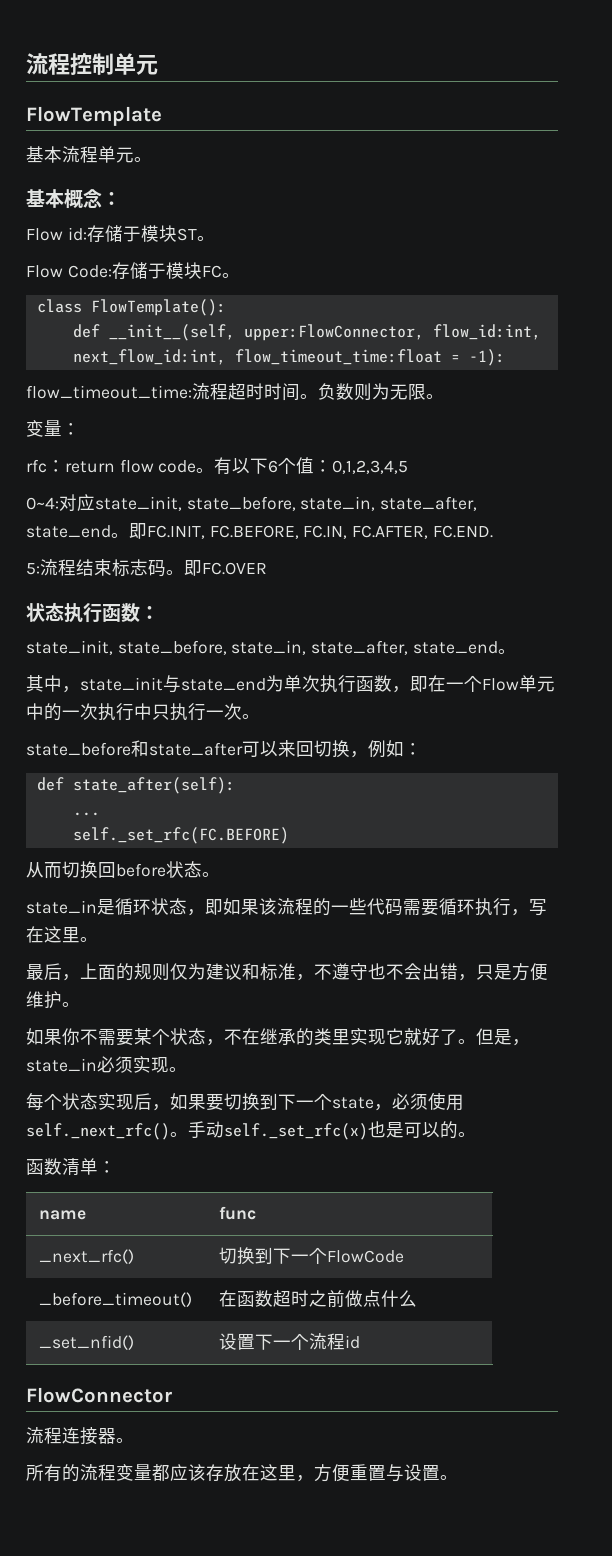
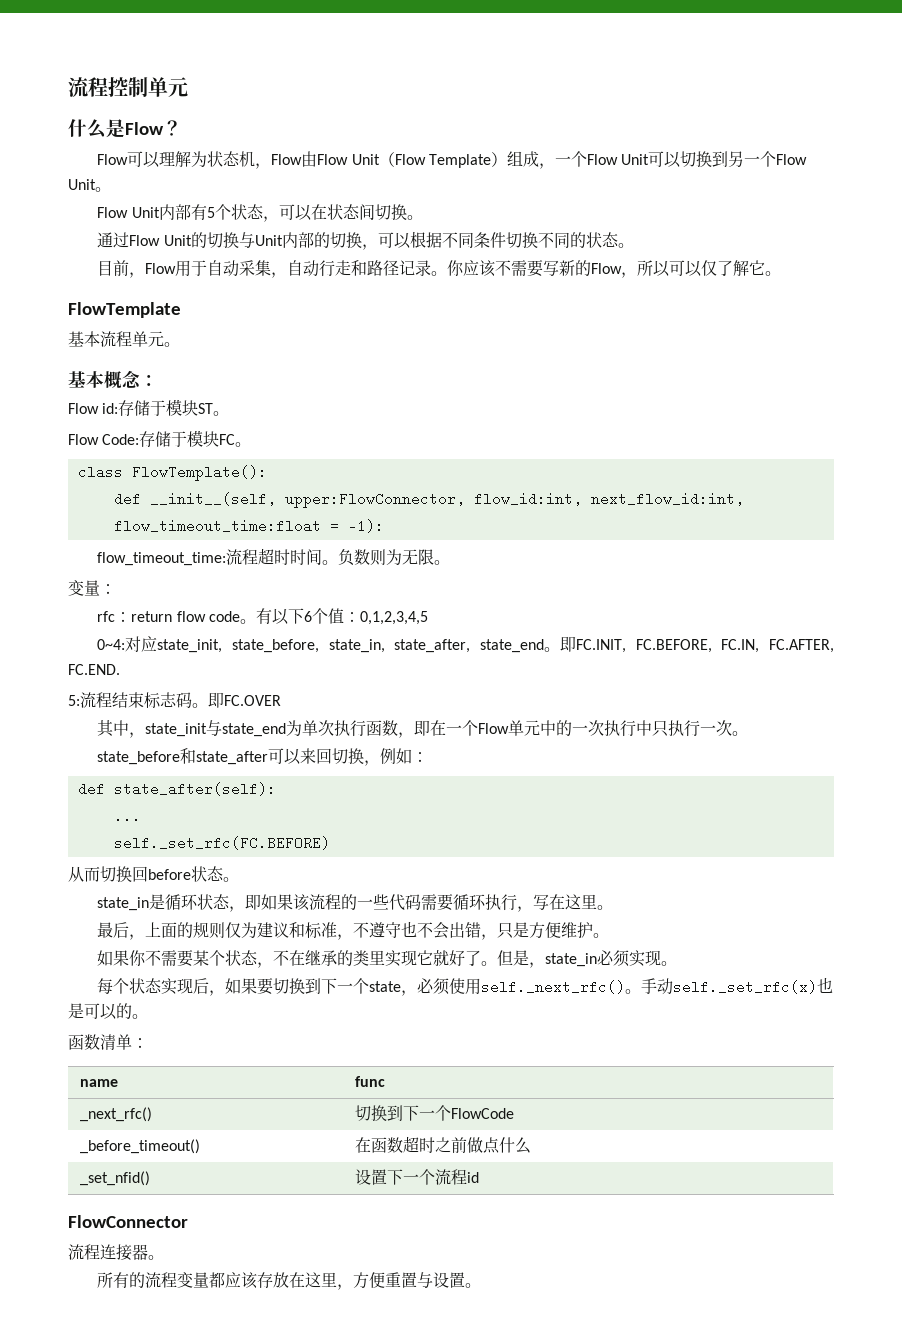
+ 什么是Flow？
+ Flow可以理解为状态机，Flow由Flow Unit（Flow Template）组成，一个Flow Unit可以切换到另一个Flow Unit。
+ Flow Unit内部有5个状态，可以在状态间切换。
+ 通过Flow Unit的切换与Unit内部的切换，可以根据不同条件切换不同的状态。
+ 目前，Flow用于自动采集，自动行走和路径记录。你应该不需要写新的Flow，所以可以仅了解它。
- 状态执行函数：
- state_init, state_before, state_in, state_after, state_end。

